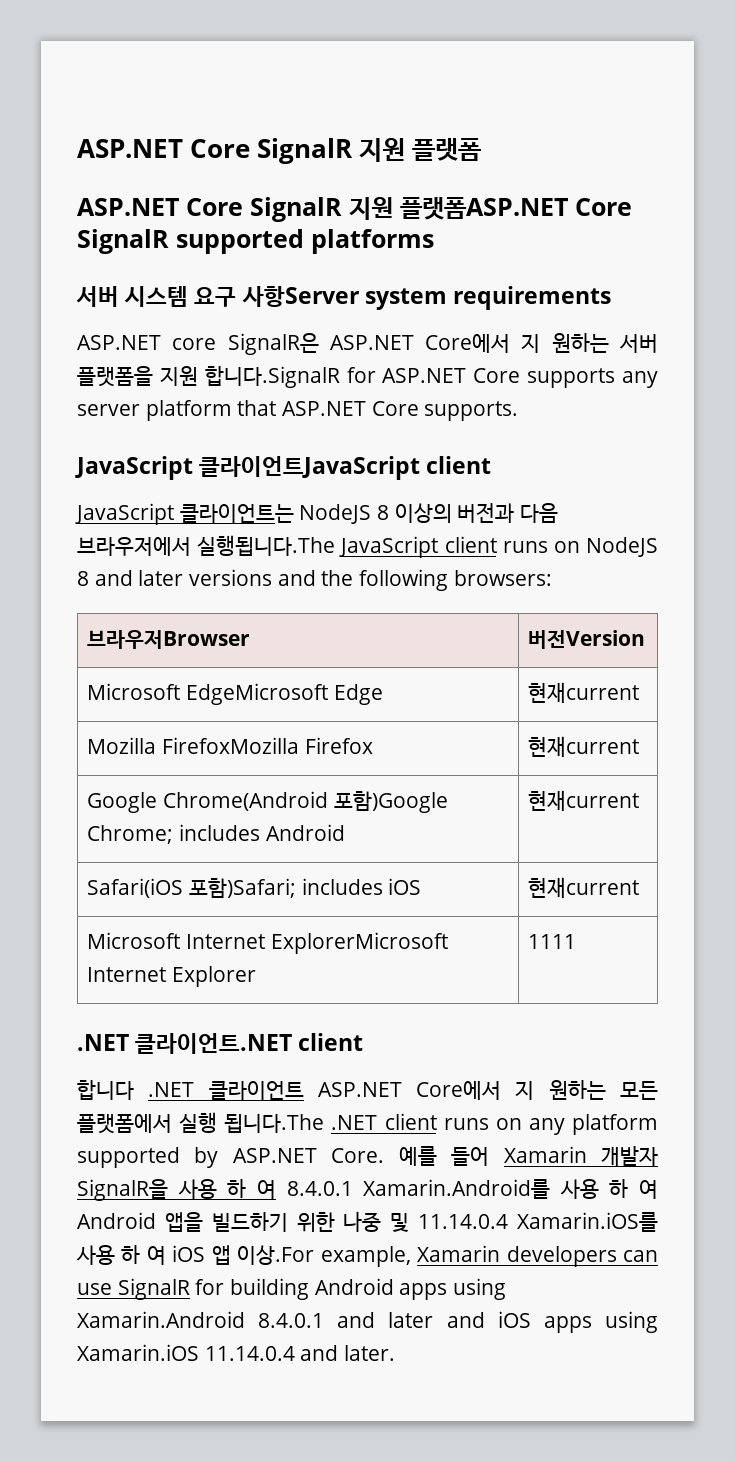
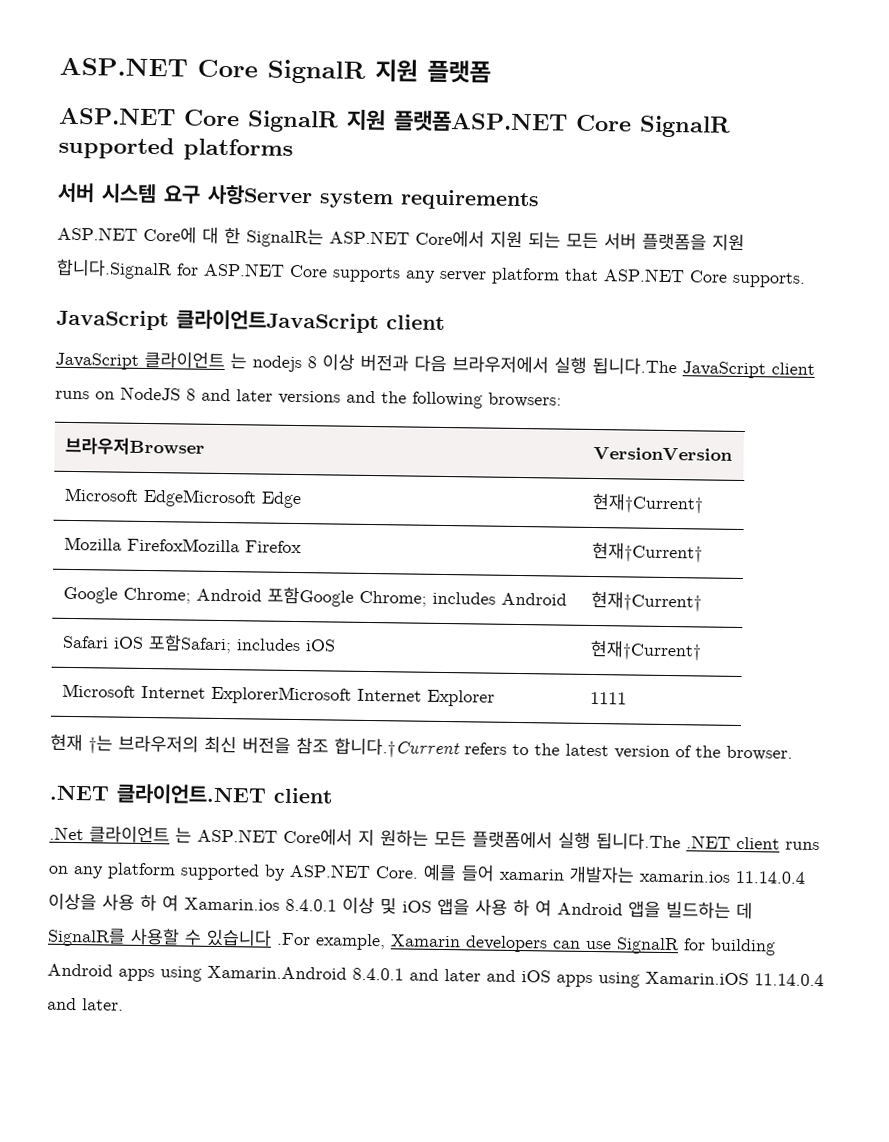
- ASP.NET core SignalR은 ASP.NET Core에서 지 원하는 서버 플랫폼을 지원 합니다.SignalR for ASP.NET Core supports any server platform that ASP.NET Core supports.
+ ASP.NET Core에 대 한 SignalR는 ASP.NET Core에서 지원 되는 모든 서버 플랫폼을 지원 합니다.SignalR for ASP.NET Core supports any server platform that ASP.NET Core supports.
- JavaScript 클라이언트는 NodeJS 8 이상의 버전과 다음 브라우저에서 실행됩니다.The JavaScript client runs on NodeJS 8 and later versions and the following browsers:
+ JavaScript 클라이언트 는 nodejs 8 이상 버전과 다음 브라우저에서 실행 됩니다.The JavaScript client runs on NodeJS 8 and later versions and the following browsers:
- 브라우저Browser | 버전Version
+ 브라우저Browser | VersionVersion
- Microsoft EdgeMicrosoft Edge | 현재current
+ Microsoft EdgeMicrosoft Edge | 현재†Current†
- Mozilla FirefoxMozilla Firefox | 현재current
+ Mozilla FirefoxMozilla Firefox | 현재†Current†
- Google Chrome(Android 포함)Google Chrome; includes Android | 현재current
- Safari(iOS 포함)Safari; includes iOS | 현재current
+ Google Chrome; Android 포함Google Chrome; includes Android | 현재†Current†
+ Safari iOS 포함Safari; includes iOS | 현재†Current†
+ 현재 †는 브라우저의 최신 버전을 참조 합니다.†Current refers to the latest version of the browser.
- 합니다 .NET 클라이언트 ASP.NET Core에서 지 원하는 모든 플랫폼에서 실행 됩니다.The .NET client runs on any platform supported by ASP.NET Core.
+ .Net 클라이언트 는 ASP.NET Core에서 지 원하는 모든 플랫폼에서 실행 됩니다.The .NET client runs on any platform supported by ASP.NET Core.
- 예를 들어 Xamarin 개발자 SignalR을 사용 하 여 8.4.0.1 Xamarin.Android를 사용 하 여 Android 앱을 빌드하기 위한 나중 및 11.14.0.4 Xamarin.iOS를 사용 하 여 iOS 앱 이상.For example, Xamarin developers can use SignalR for building Android apps using Xamarin.Android 8.4.0.1 and later and iOS apps using Xamarin.iOS 11.14.0.4 and later.
+ 예를 들어 xamarin 개발자는 xamarin.ios 11.14.0.4 이상을 사용 하 여 Xamarin.ios 8.4.0.1 이상 및 iOS 앱을 사용 하 여 Android 앱을 빌드하는 데 SignalR를 사용할 수 있습니다 .For example, Xamarin developers can use SignalR for building Android apps using Xamarin.Android 8.4.0.1 and later and iOS apps using Xamarin.iOS 11.14.0.4 and later.

